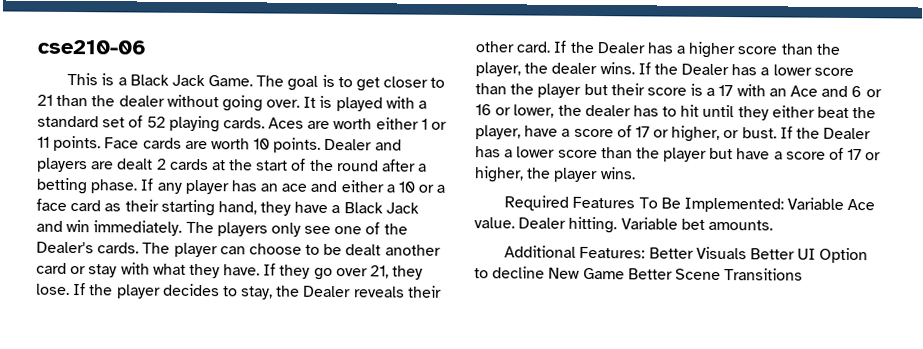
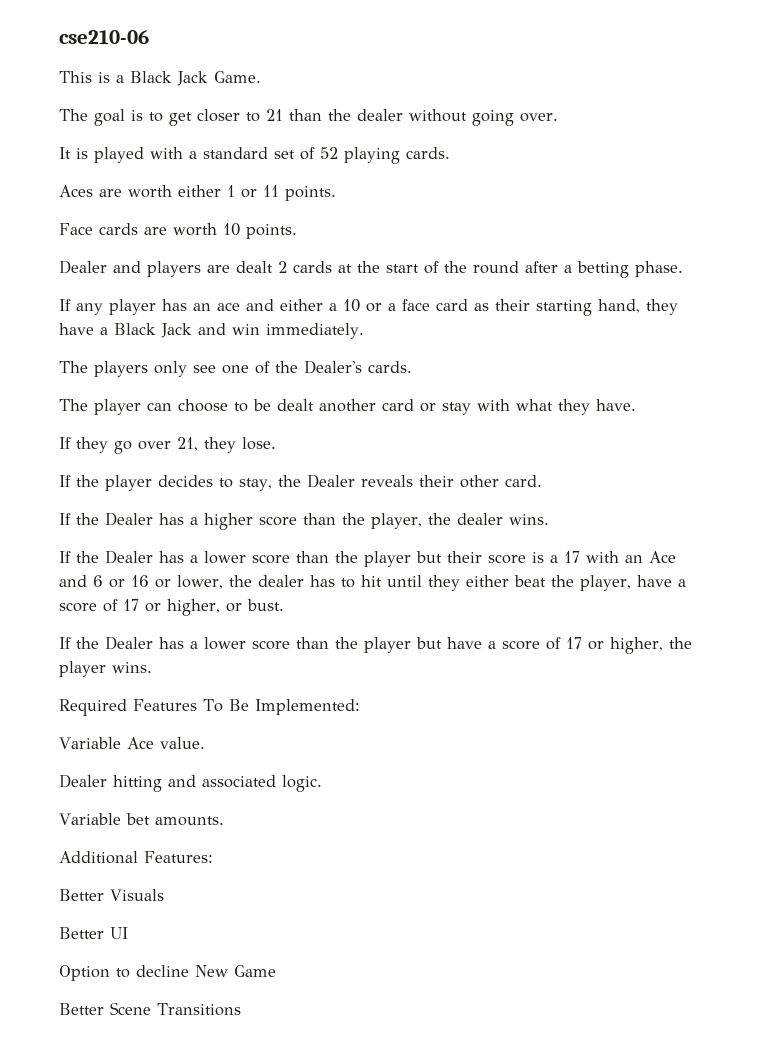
- This is a Black Jack Game. The goal is to get closer to 21 than the dealer without going over. It is played with a standard set of 52 playing cards. Aces are worth either 1 or 11 points. Face cards are worth 10 points. Dealer and players are dealt 2 cards at the start of the round after a betting phase. If any player has an ace and either a 10 or a face card as their starting hand, they have a Black Jack and win immediately. The players only see one of the Dealer's cards. The player can choose to be dealt another card or stay with what they have. If they go over 21, they lose. If the player decides to stay, the Dealer reveals their other card. If the Dealer has a higher score than the player, the dealer wins. If the Dealer has a lower score than the player but their score is a 17 with an Ace and 6 or 16 or lower, the dealer has to hit until they either beat the player, have a score of 17 or higher, or bust. If the Dealer has a lower score than the player but have a score of 17 or higher, the player wins.
+ This is a Black Jack Game.
+ The goal is to get closer to 21 than the dealer without going over.
+ It is played with a standard set of 52 playing cards.
+ Aces are worth either 1 or 11 points.
+ Face cards are worth 10 points.
+ Dealer and players are dealt 2 cards at the start of the round after a betting phase.
+ If any player has an ace and either a 10 or a face card as their starting hand, they have a Black Jack and win immediately.
+ The players only see one of the Dealer's cards.
+ The player can choose to be dealt another card or stay with what they have.
+ If they go over 21, they lose.
+ If the player decides to stay, the Dealer reveals their other card.
+ If the Dealer has a higher score than the player, the dealer wins.
+ If the Dealer has a lower score than the player but their score is a 17 with an Ace and 6 or 16 or lower, the dealer has to hit until they either beat the player, have a score of 17 or higher, or bust.
+ If the Dealer has a lower score than the player but have a score of 17 or higher, the player wins.
- Required Features To Be Implemented: Variable Ace value. Dealer hitting. Variable bet amounts.
+ Required Features To Be Implemented:
+ Variable Ace value.
+ Dealer hitting and associated logic.
+ Variable bet amounts.
- Additional Features: Better Visuals Better UI Option to decline New Game Better Scene Transitions
+ Additional Features:
+ Better Visuals
+ Better UI
+ Option to decline New Game
+ Better Scene Transitions

